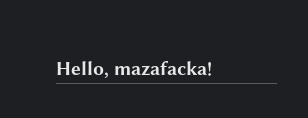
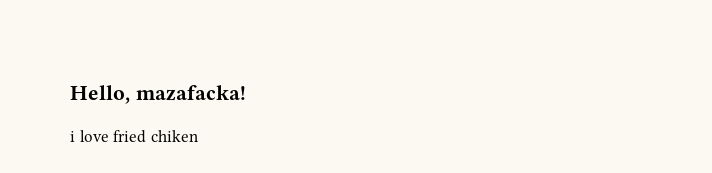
+ i love fried chiken

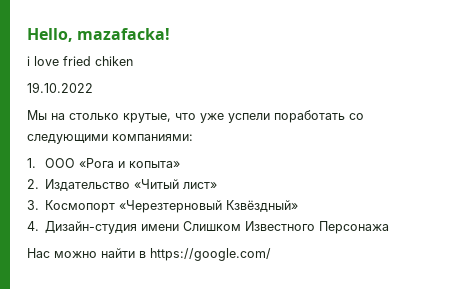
+ 19.10.2022
+ Мы на столько крутые, что уже успели поработать со следующими компаниями:
+ 1. ООО «Рога и копыта»
+ 2. Издательство «Читый лист»
+ 3. Космопорт «Черезтерновый Кзвёздный»
+ 4. Дизайн-студия имени Слишком Известного Персонажа
+ Нас можно найти в https://google.com/

